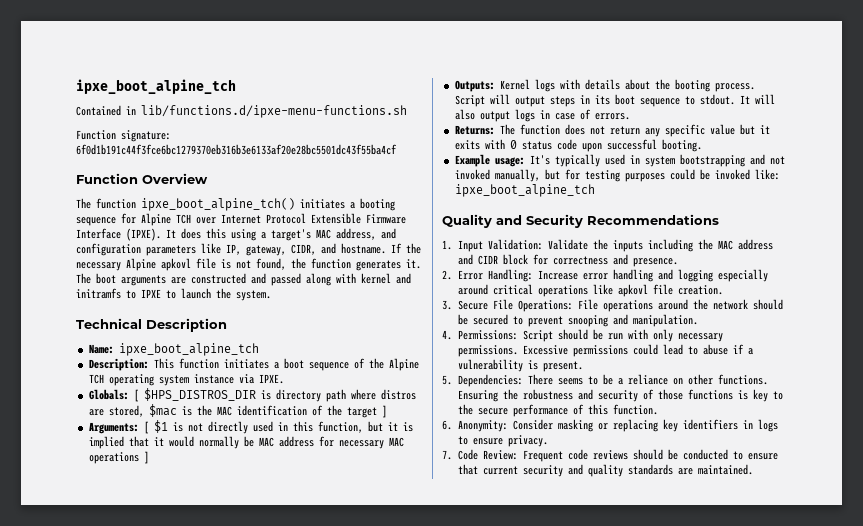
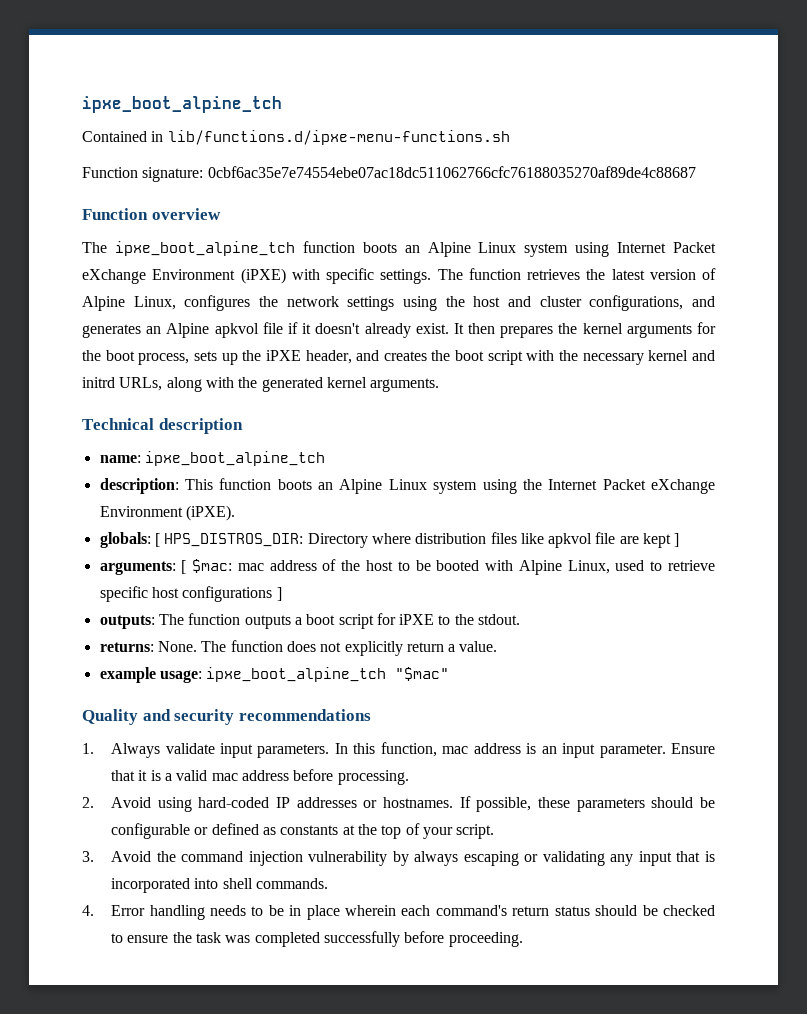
- Function signature: 6f0d1b191c44f3fce6bc1279370eb316b3e6133af20e28bc5501dc43f55ba4cf
- Function Overview
- The function ipxe_boot_alpine_tch() initiates a booting sequence for Alpine TCH over Internet Protocol Extensible Firmware Interface (IPXE). It does this using a target's MAC address, and configuration parameters like IP, gateway, CIDR, and hostname. If the necessary Alpine apkovl file is not found, the function generates it. The boot arguments are constructed and passed along with kernel and initramfs to IPXE to launch the system.
+ Function signature: 0cbf6ac35e7e74554ebe07ac18dc511062766cfc76188035270af89de4c88687
+ Function overview
+ The ipxe_boot_alpine_tch function boots an Alpine Linux system using Internet Packet eXchange Environment (iPXE) with specific settings. The function retrieves the latest version of Alpine Linux, configures the network settings using the host and cluster configurations, and generates an Alpine apkvol file if it doesn't already exist. It then prepares the kernel arguments for the boot process, sets up the iPXE header, and creates the boot script with the necessary kernel and initrd URLs, along with the generated kernel arguments.
- Technical Description
- Name: ipxe_boot_alpine_tch
- Description: This function initiates a boot sequence of the Alpine TCH operating system instance via IPXE.
- Globals: [ $HPS_DISTROS_DIR is directory path where distros are stored, $mac is the MAC identification of the target ]
- Arguments: [ $1 is not directly used in this function, but it is implied that it would normally be MAC address for necessary MAC operations ]
- Outputs: Kernel logs with details about the booting process. Script will output steps in its boot sequence to stdout. It will also output logs in case of errors.
- Returns: The function does not return any specific value but it exits with 0 status code upon successful booting.
- Example usage: It's typically used in system bootstrapping and not invoked manually, but for testing purposes could be invoked like: ipxe_boot_alpine_tch
+ Technical description
+ name: ipxe_boot_alpine_tch
+ description: This function boots an Alpine Linux system using the Internet Packet eXchange Environment (iPXE).
+ globals: [ HPS_DISTROS_DIR: Directory where distribution files like apkvol file are kept ]
+ arguments: [ $mac: mac address of the host to be booted with Alpine Linux, used to retrieve specific host configurations ]
+ outputs: The function outputs a boot script for iPXE to the stdout.
+ returns: None. The function does not explicitly return a value.
+ example usage: ipxe_boot_alpine_tch "$mac"
- Quality and Security Recommendations
+ Quality and security recommendations
- 1. Input Validation: Validate the inputs including the MAC address and CIDR block for correctness and presence.
- 2. Error Handling: Increase error handling and logging especially around critical operations like apkovl file creation.
- 3. Secure File Operations: File operations around the network should be secured to prevent snooping and manipulation.
- 4. Permissions: Script should be run with only necessary permissions. Excessive permissions could lead to abuse if a vulnerability is present.
- 5. Dependencies: There seems to be a reliance on other functions. Ensuring the robustness and security of those functions is key to the secure performance of this function.
- 6. Anonymity: Consider masking or replacing key identifiers in logs to ensure privacy.
- 7. Code Review: Frequent code reviews should be conducted to ensure that current security and quality standards are maintained.
+ 1. Always validate input parameters. In this function, mac address is an input parameter. Ensure that it is a valid mac address before processing.
+ 2. Avoid using hard-coded IP addresses or hostnames. If possible, these parameters should be configurable or defined as constants at the top of your script.
+ 3. Avoid the command injection vulnerability by always escaping or validating any input that is incorporated into shell commands.
+ 4. Error handling needs to be in place wherein each command's return status should be checked to ensure the task was completed successfully before proceeding.

